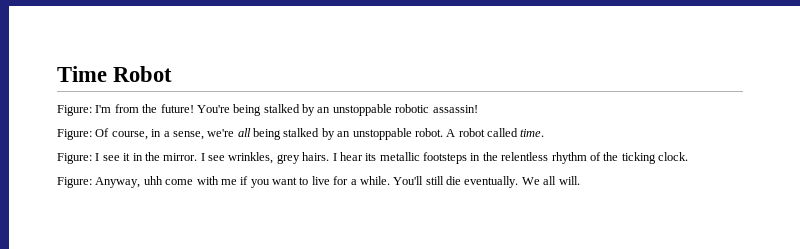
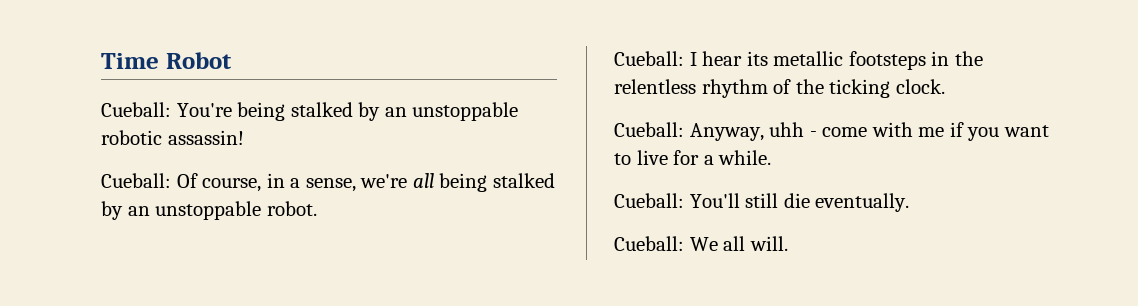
- Figure: I'm from the future! You're being stalked by an unstoppable robotic assassin!
+ Cueball: You're being stalked by an unstoppable robotic assassin!
- Figure: Of course, in a sense, we're all being stalked by an unstoppable robot. A robot called time.
- Figure: I see it in the mirror. I see wrinkles, grey hairs. I hear its metallic footsteps in the relentless rhythm of the ticking clock.
+ Cueball: Of course, in a sense, we're all being stalked by an unstoppable robot.
+ Cueball: I hear its metallic footsteps in the relentless rhythm of the ticking clock.
- Figure: Anyway, uhh come with me if you want to live for a while. You'll still die eventually. We all will.
+ Cueball: Anyway, uhh - come with me if you want to live for a while.
+ Cueball: You'll still die eventually.
+ Cueball: We all will.

